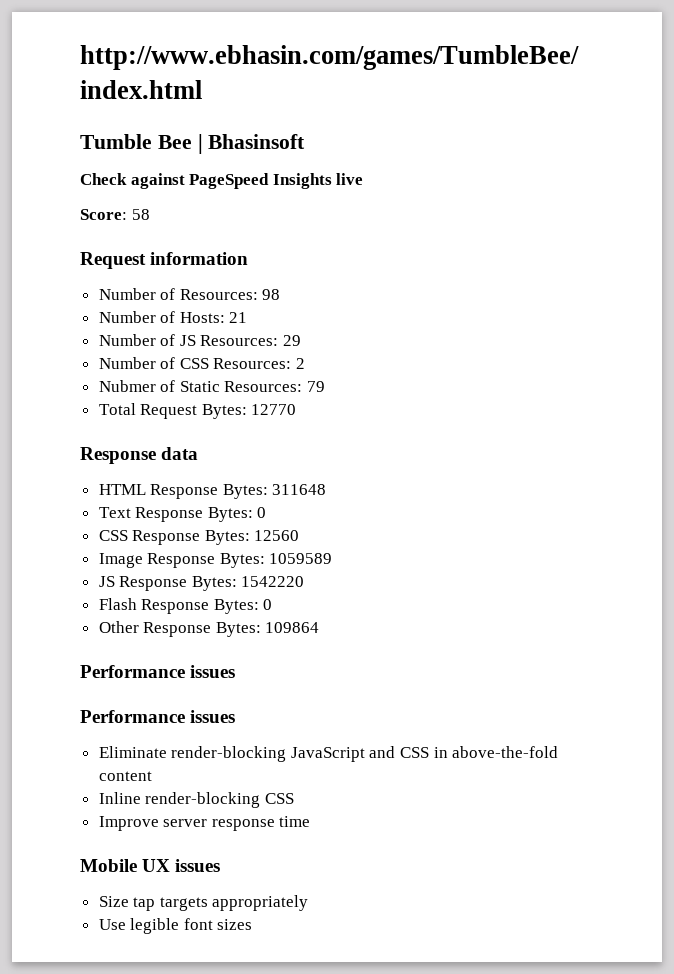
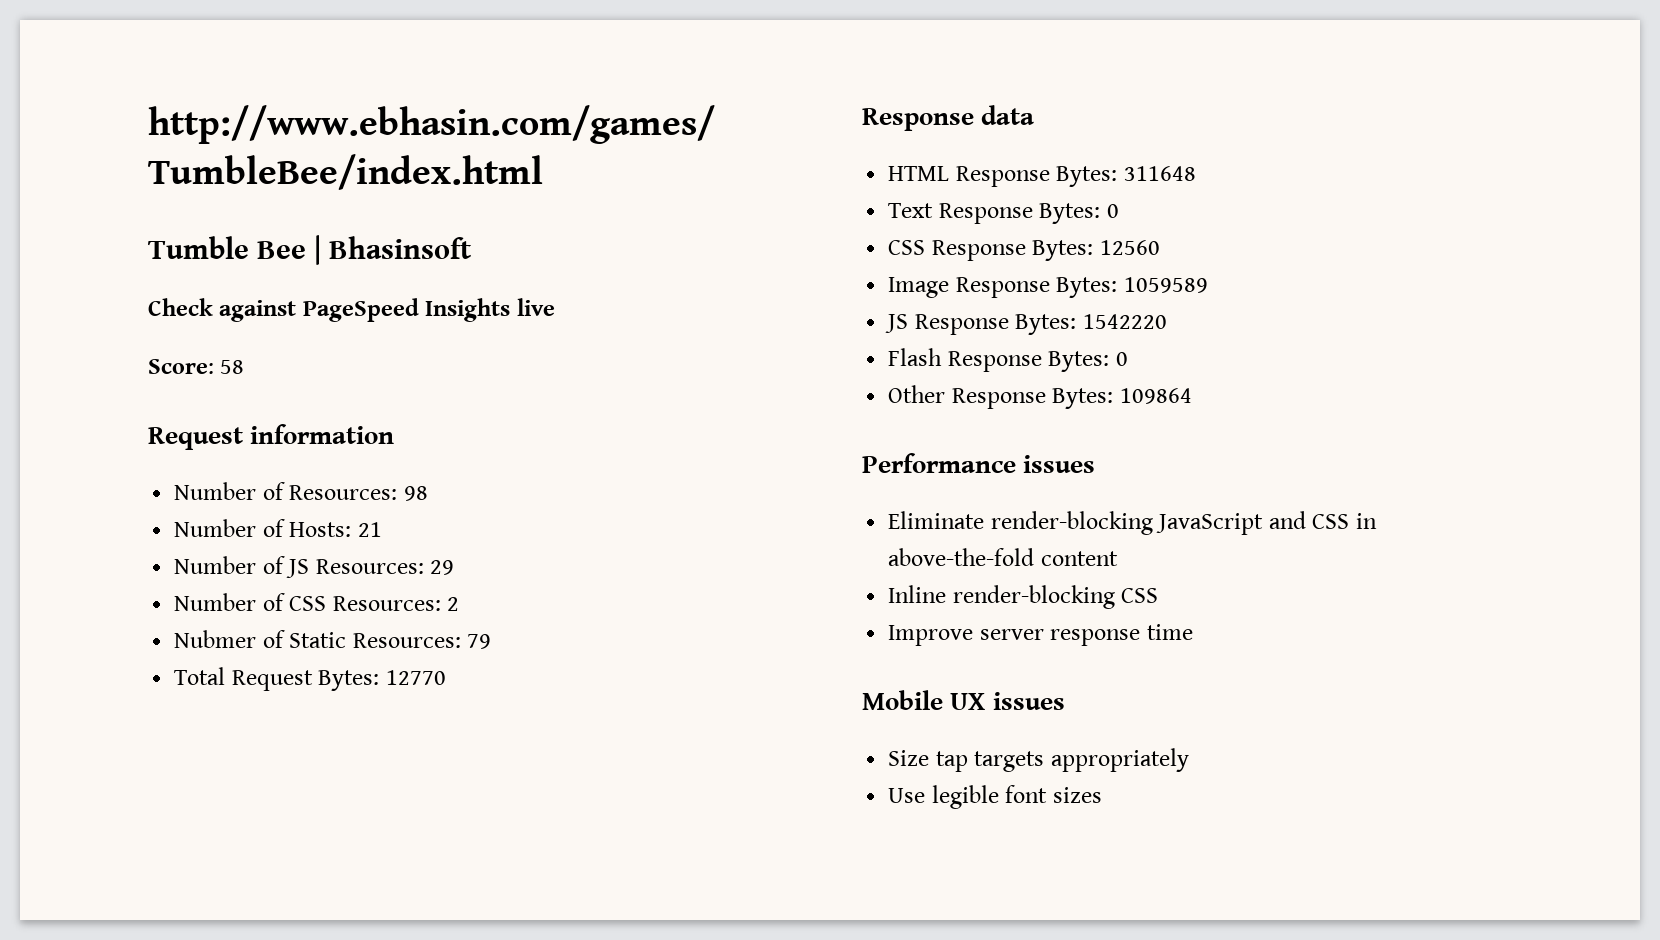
  Other Response Bytes: 109864
- Performance issues

